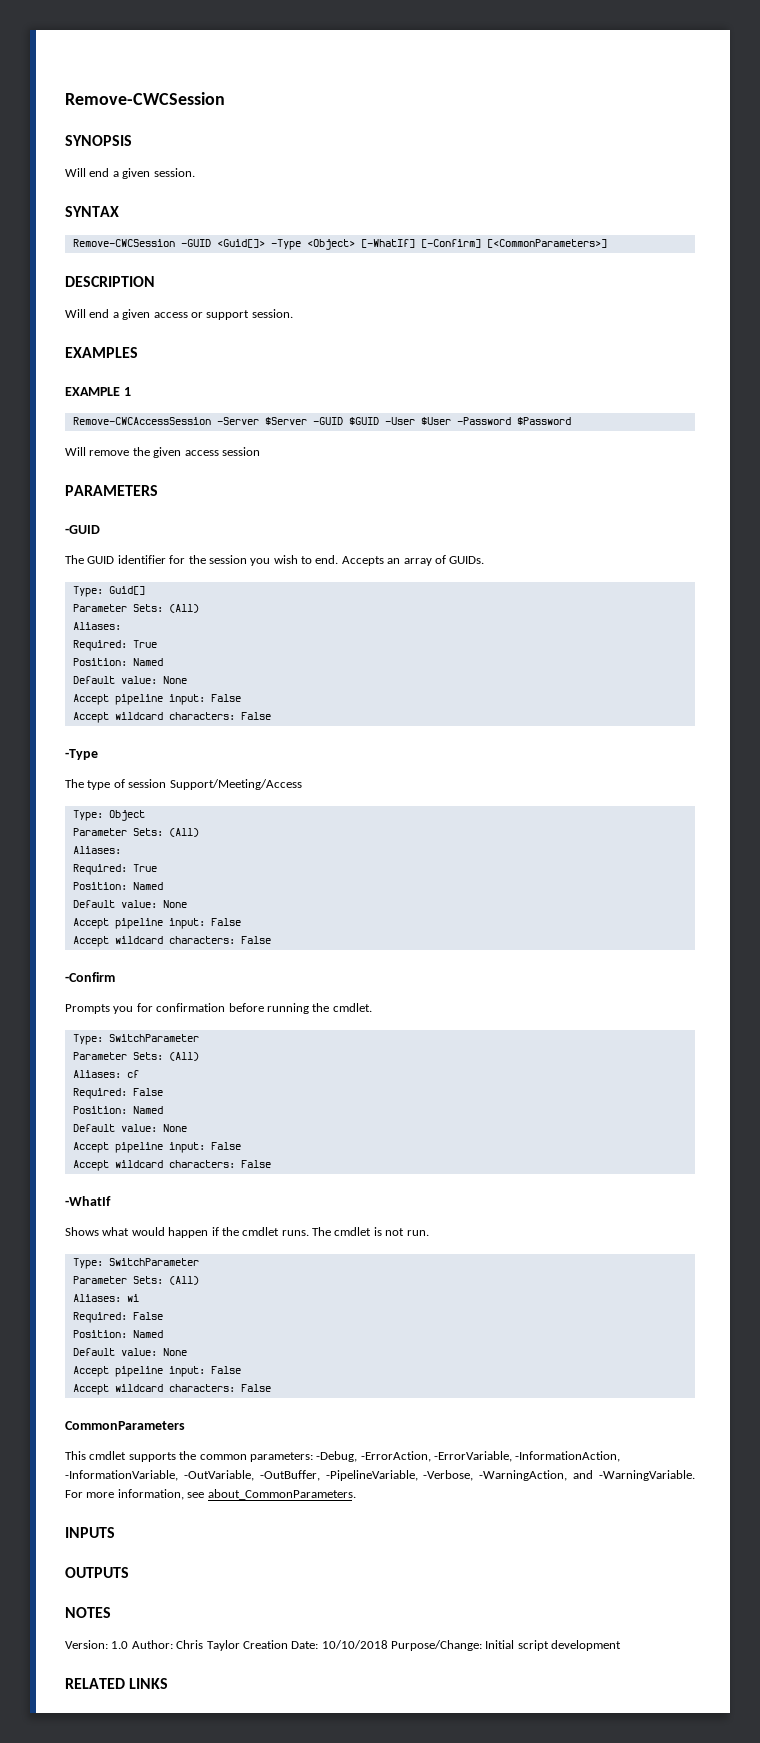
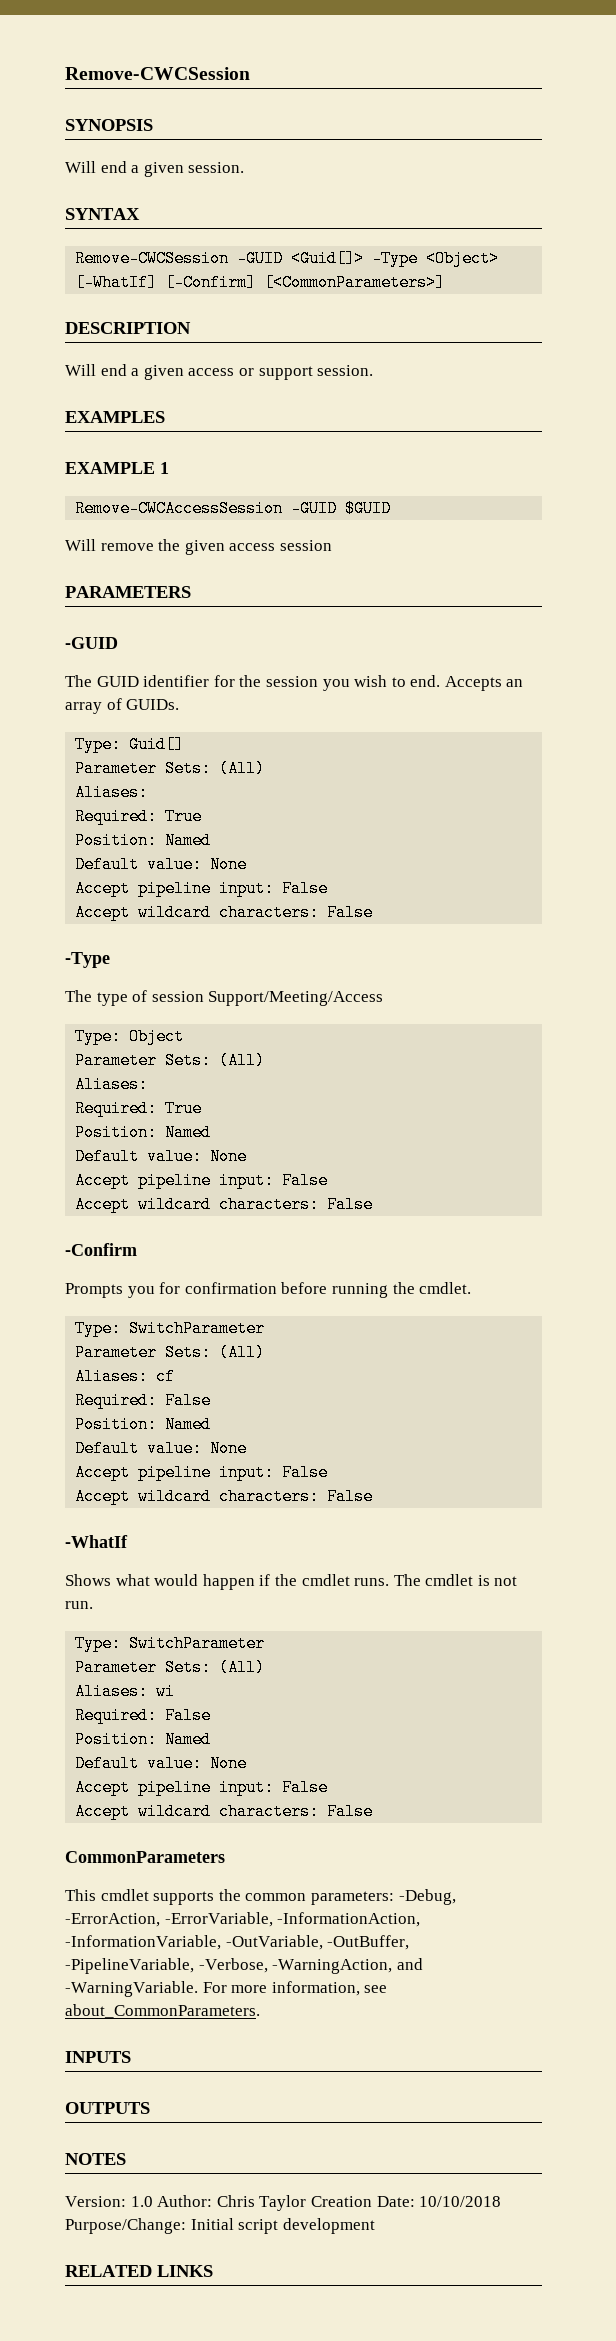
- Remove-CWCAccessSession -Server $Server -GUID $GUID -User $User -Password $Password
+ Remove-CWCAccessSession -GUID $GUID

